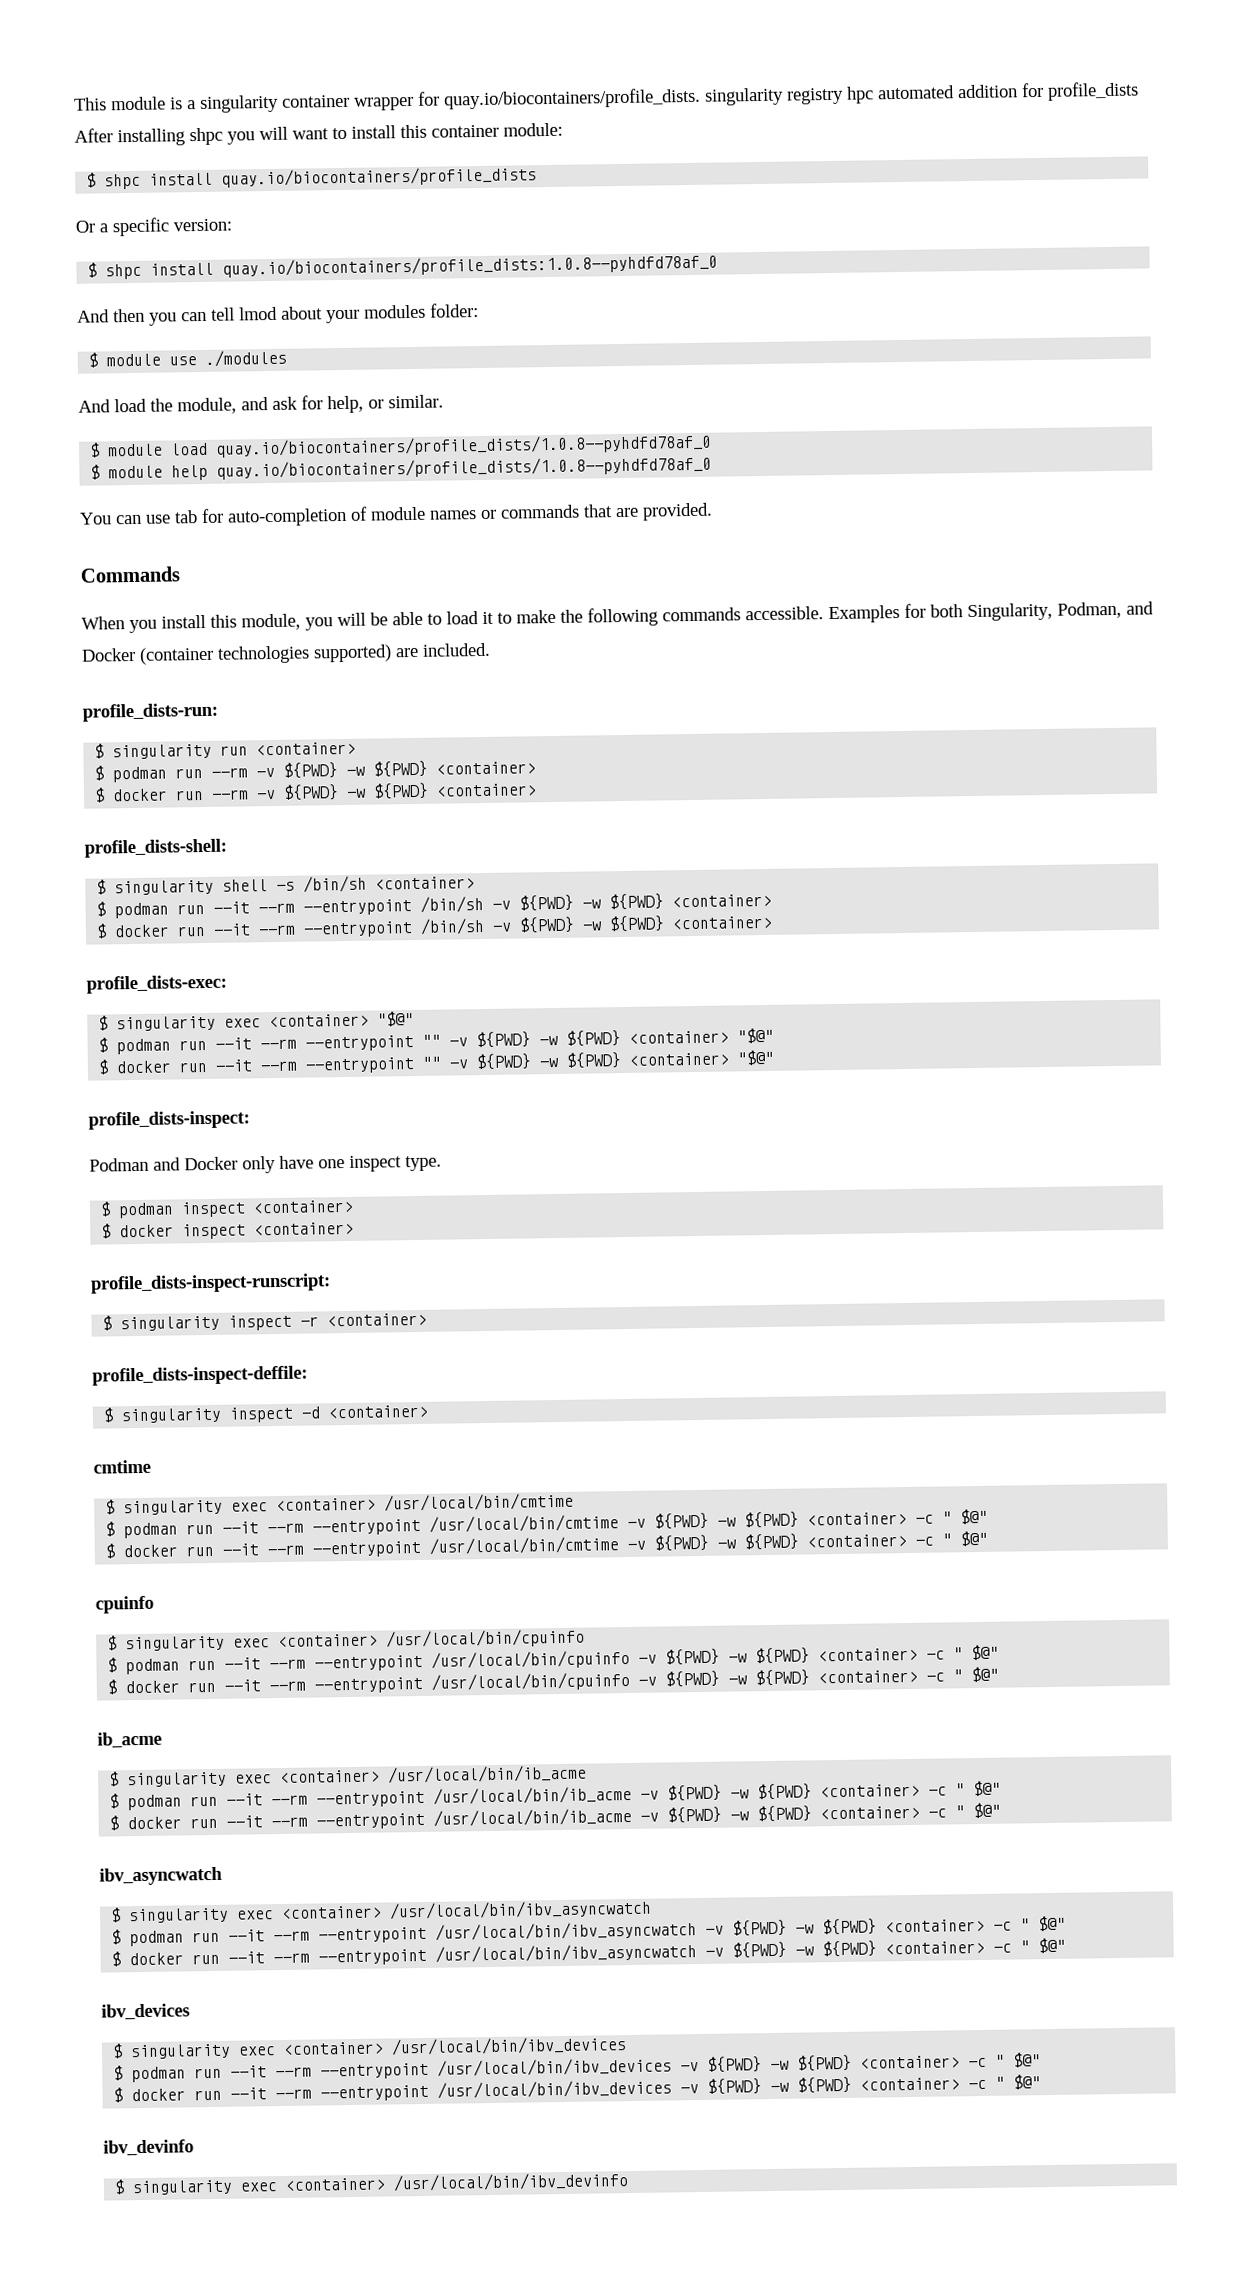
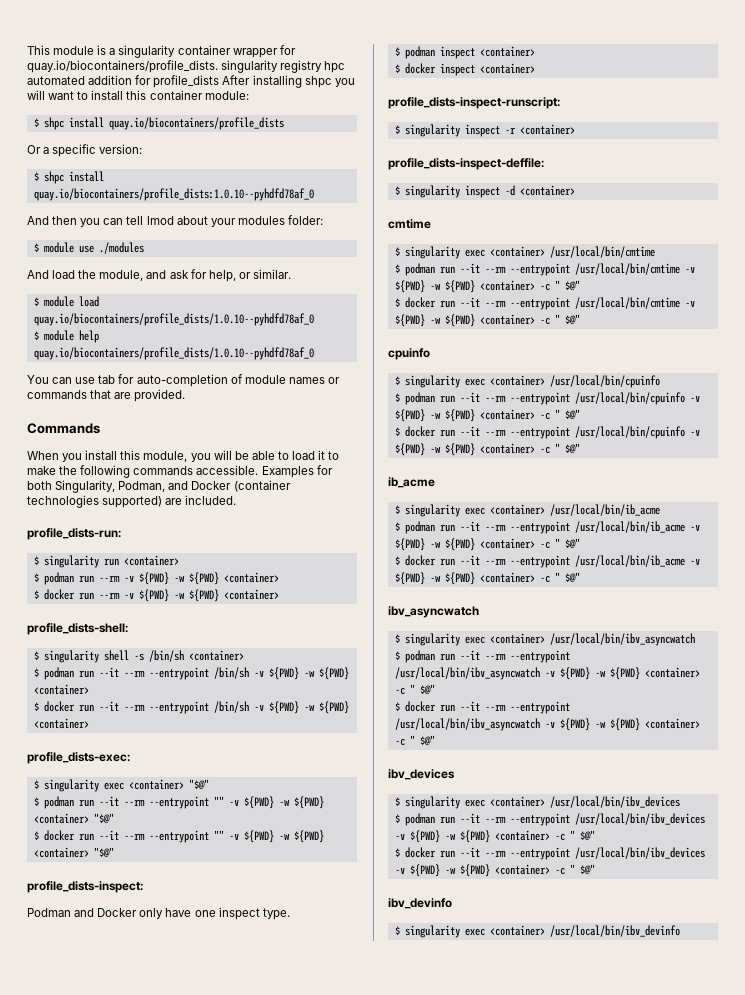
- $ shpc install quay.io/biocontainers/profile_dists:1.0.8--pyhdfd78af_0
+ $ shpc install quay.io/biocontainers/profile_dists:1.0.10--pyhdfd78af_0
- $ module load quay.io/biocontainers/profile_dists/1.0.8--pyhdfd78af_0
+ $ module load quay.io/biocontainers/profile_dists/1.0.10--pyhdfd78af_0
- $ module help quay.io/biocontainers/profile_dists/1.0.8--pyhdfd78af_0
+ $ module help quay.io/biocontainers/profile_dists/1.0.10--pyhdfd78af_0

